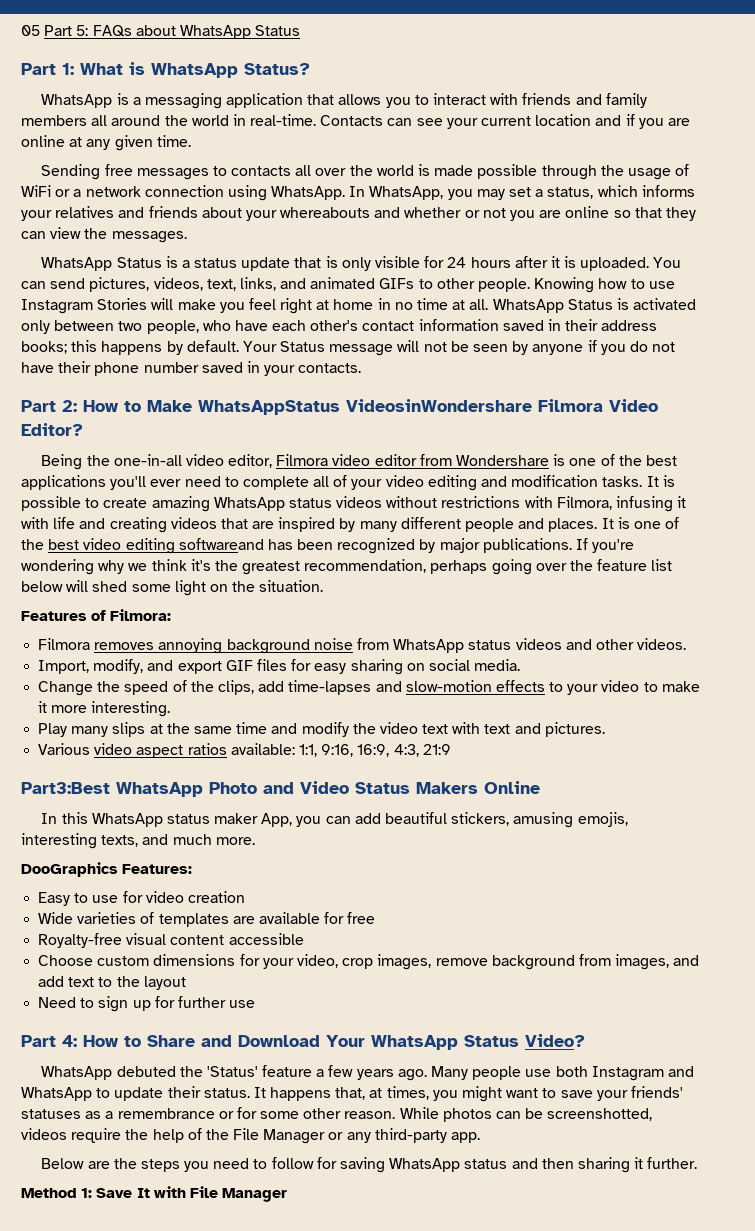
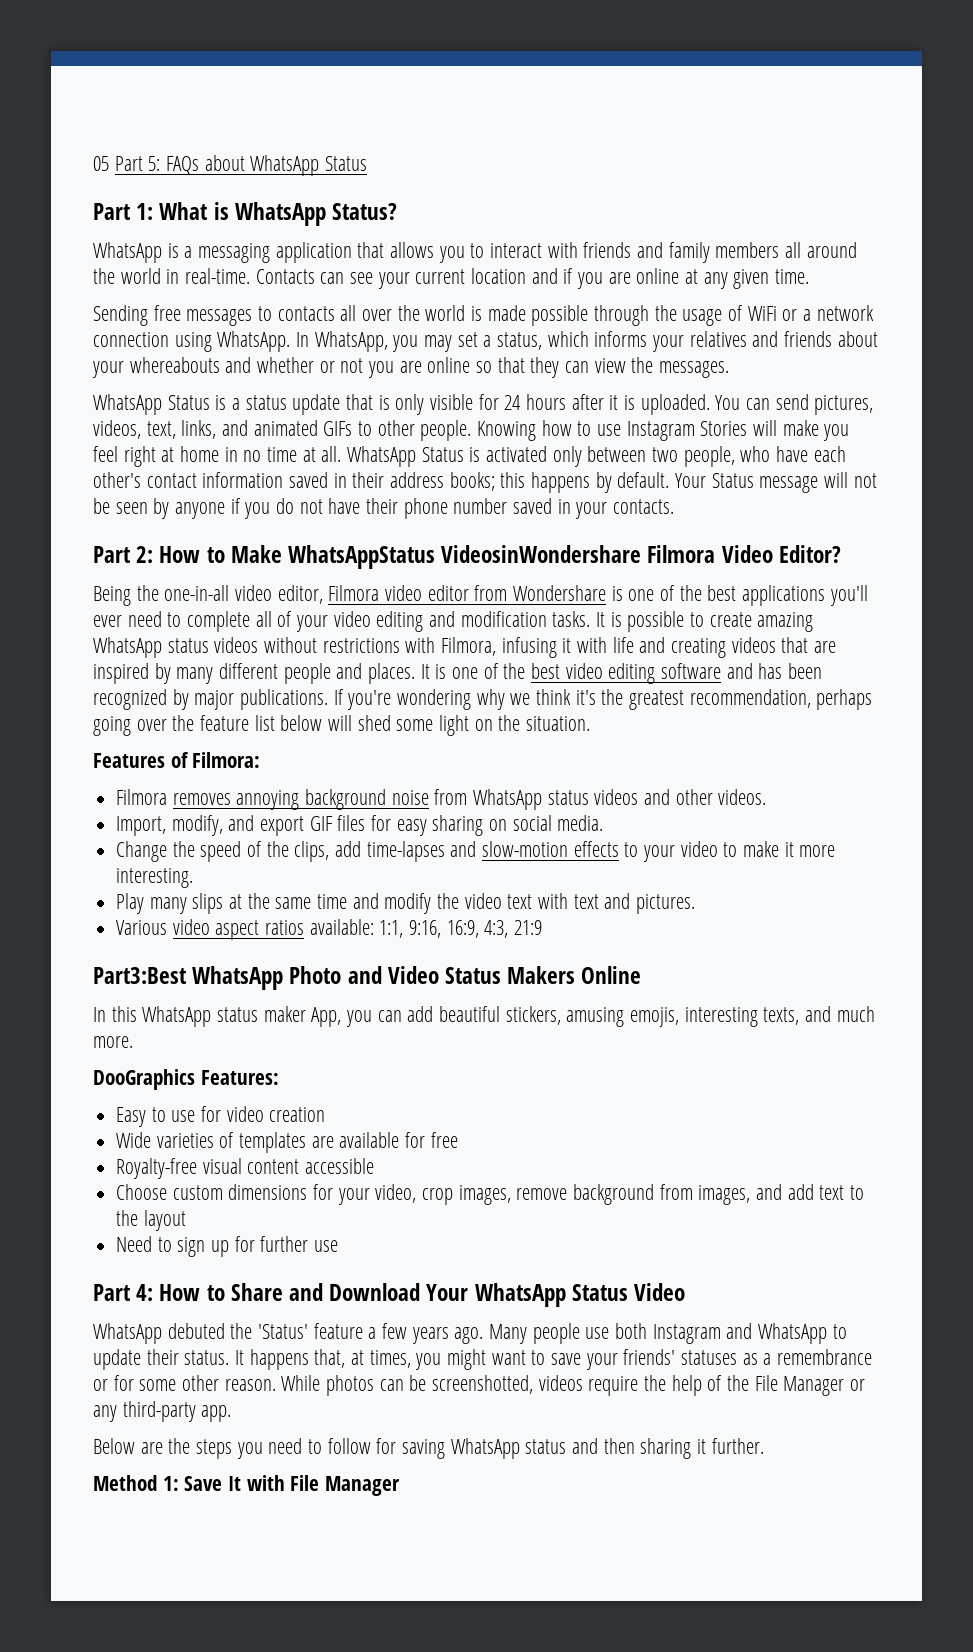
- It is one of the best video editing softwareand has been recognized by major publications.
+ It is one of the best video editing software and has been recognized by major publications.
- Part 4: How to Share and Download Your WhatsApp Status Video?
+ Part 4: How to Share and Download Your WhatsApp Status Video

